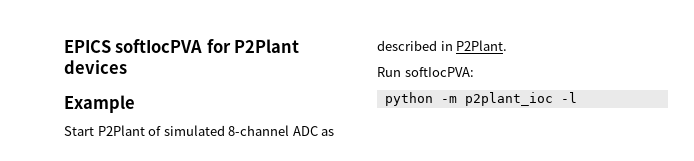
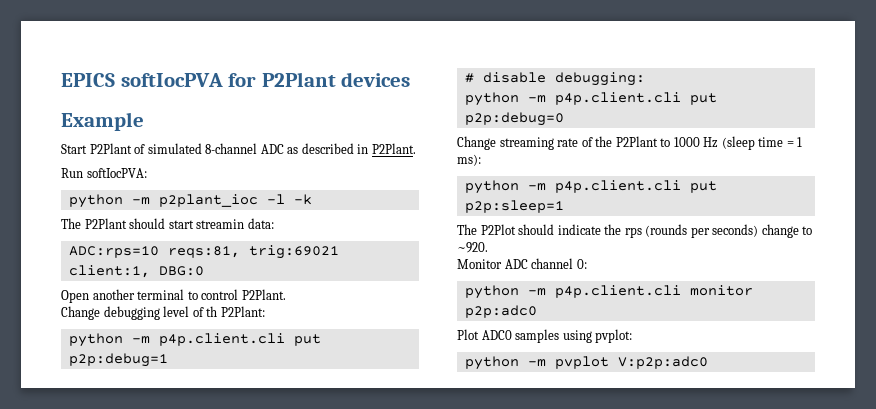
- python -m p2plant_ioc -l
+ python -m p2plant_ioc -l -k
+ The P2Plant should start streamin data:
+ ADC:rps=10 reqs:81, trig:69021 client:1, DBG:0
+ Open another terminal to control P2Plant.
+ Change debugging level of th P2Plant:
+ python -m p4p.client.cli put p2p:debug=1
+ # disable debugging:
+ python -m p4p.client.cli put p2p:debug=0
+ Change streaming rate of the P2Plant to 1000 Hz (sleep time = 1 ms):
+ python -m p4p.client.cli put p2p:sleep=1
+ The P2Plot should indicate the rps (rounds per seconds) change to ~920.
+ Monitor ADC channel 0:
+ python -m p4p.client.cli monitor p2p:adc0
+ Plot ADC0 samples using pvplot:
+ python -m pvplot V:p2p:adc0

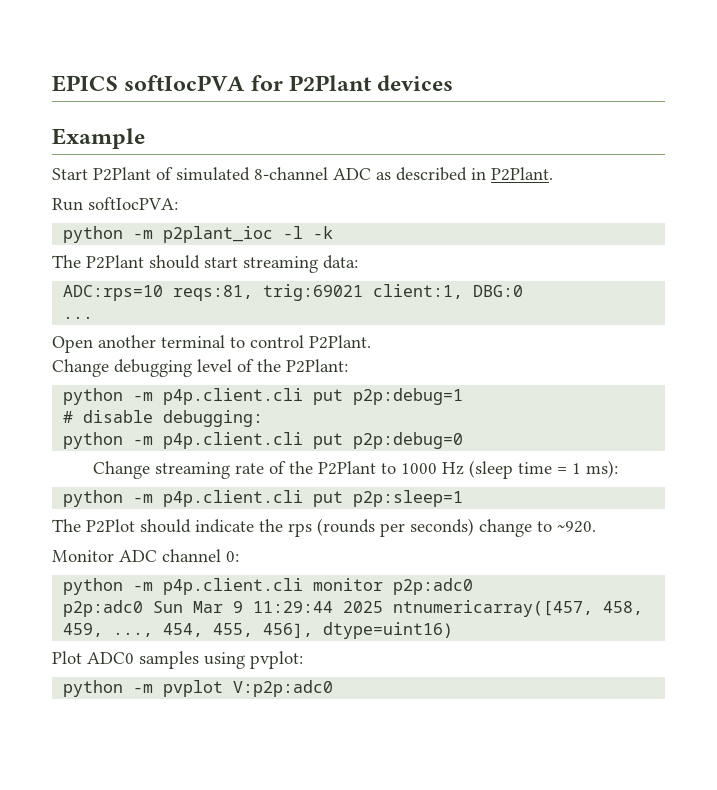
- The P2Plant should start streamin data:
+ The P2Plant should start streaming data:
+ ...
- Change debugging level of th P2Plant:
+ Change debugging level of the P2Plant:
+ p2p:adc0 Sun Mar 9 11:29:44 2025 ntnumericarray([457, 458, 459, ..., 454, 455, 456], dtype=uint16)

